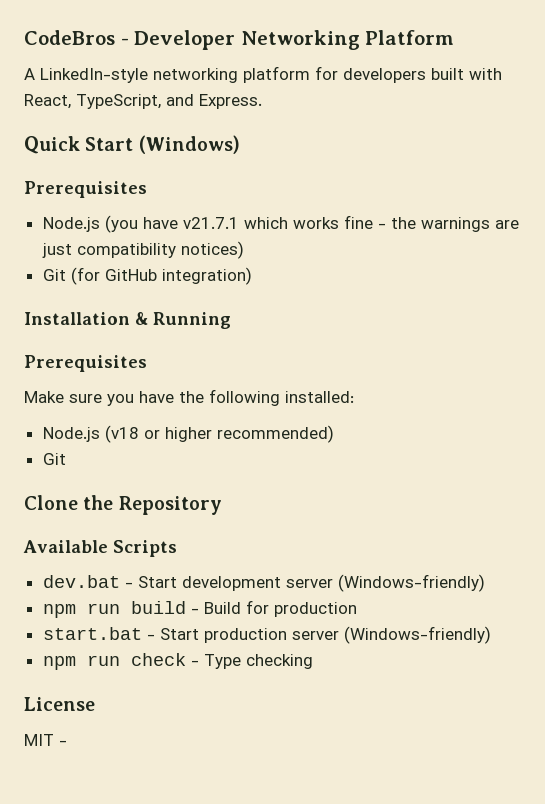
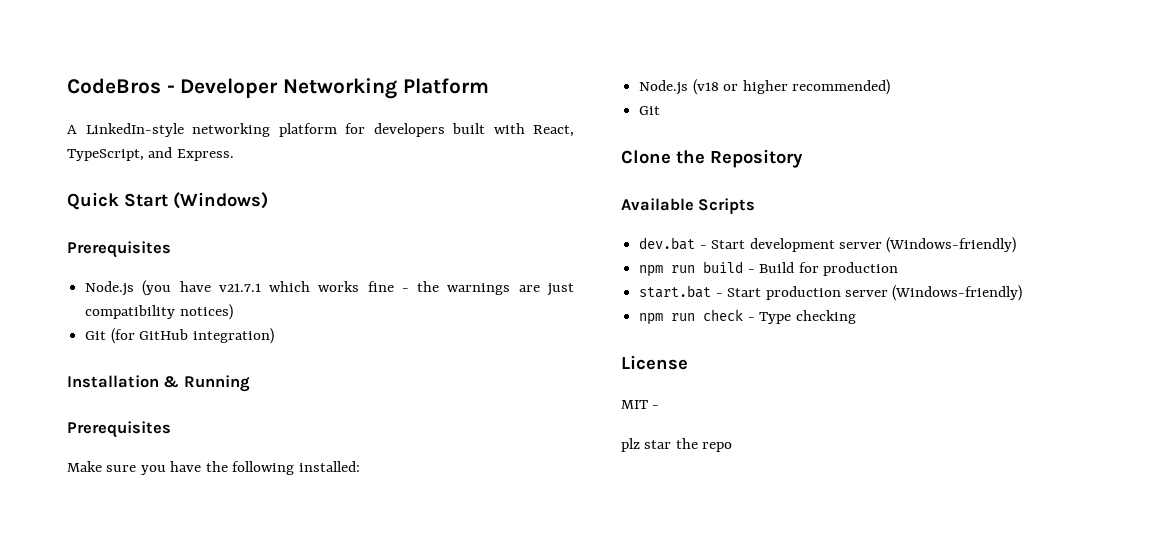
+ plz star the repo

